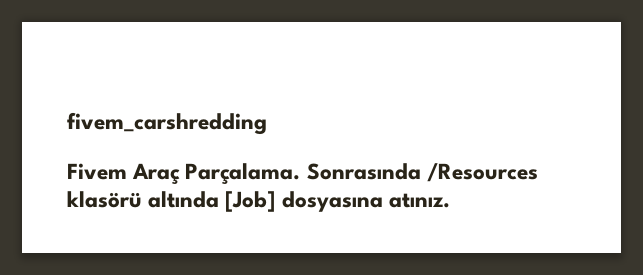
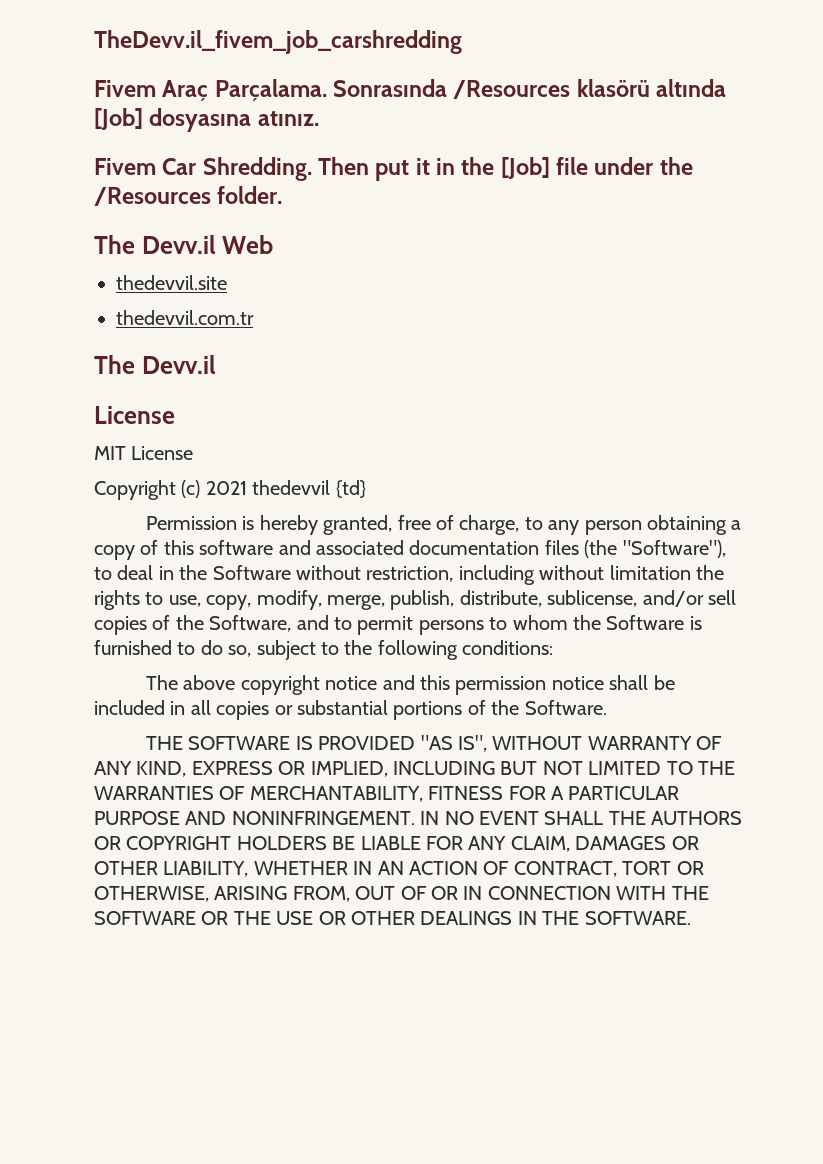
- fivem_carshredding
+ TheDevv.il_fivem_job_carshredding
+ Fivem Car Shredding. Then put it in the [Job] file under the /Resources folder.
+ The Devv.il Web
+ thedevvil.site
+ thedevvil.com.tr
+ The Devv.il
+ License
+ MIT License
+ Copyright (c) 2021 thedevvil {td}
+ Permission is hereby granted, free of charge, to any person obtaining a copy of this software and associated documentation files (the "Software"), to deal in the Software without restriction, including without limitation the rights to use, copy, modify, merge, publish, distribute, sublicense, and/or sell copies of the Software, and to permit persons to whom the Software is furnished to do so, subject to the following conditions:
+ The above copyright notice and this permission notice shall be included in all copies or substantial portions of the Software.
+ THE SOFTWARE IS PROVIDED "AS IS", WITHOUT WARRANTY OF ANY KIND, EXPRESS OR IMPLIED, INCLUDING BUT NOT LIMITED TO THE WARRANTIES OF MERCHANTABILITY, FITNESS FOR A PARTICULAR PURPOSE AND NONINFRINGEMENT. IN NO EVENT SHALL THE AUTHORS OR COPYRIGHT HOLDERS BE LIABLE FOR ANY CLAIM, DAMAGES OR OTHER LIABILITY, WHETHER IN AN ACTION OF CONTRACT, TORT OR OTHERWISE, ARISING FROM, OUT OF OR IN CONNECTION WITH THE SOFTWARE OR THE USE OR OTHER DEALINGS IN THE SOFTWARE.

